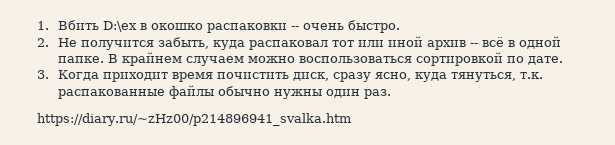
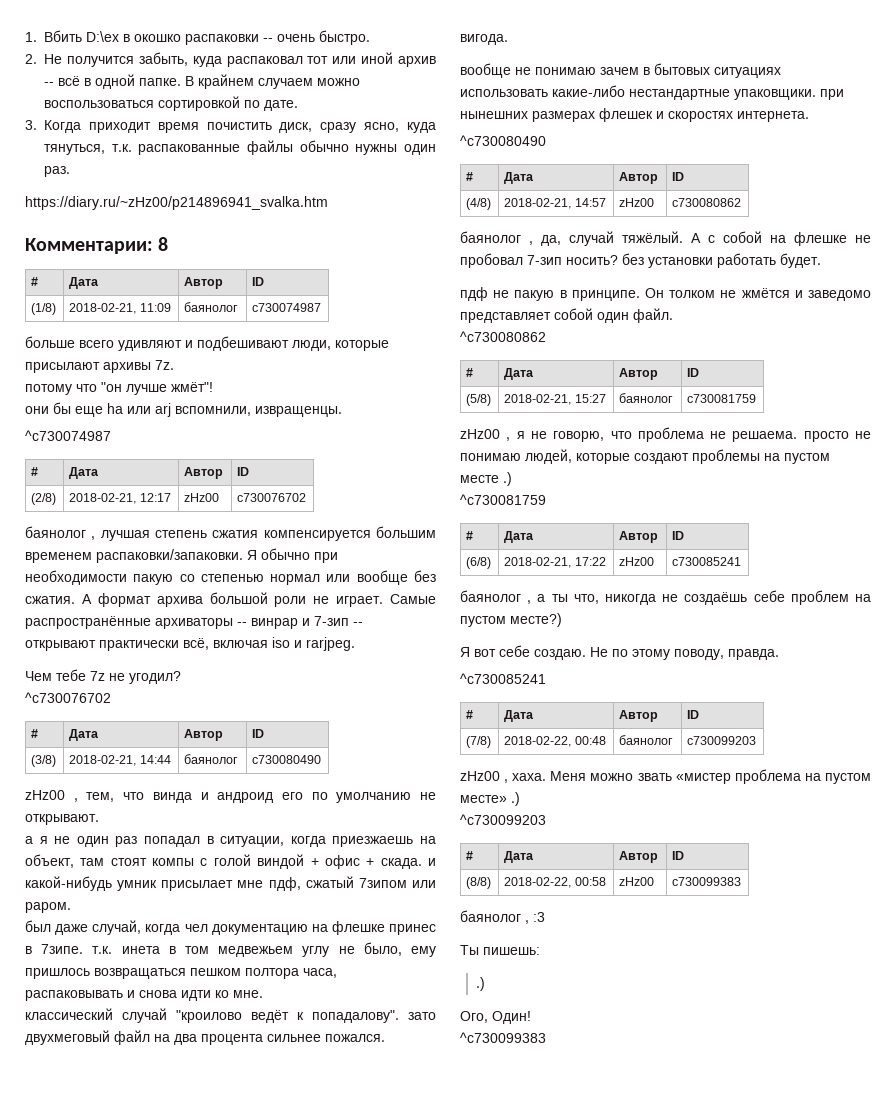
+ Комментарии: 8
+ # | Дата | Автор | ID
+ (1/8) | 2018-02-21, 11:09 | баянолог | c730074987
+ больше всего удивляют и подбешивают люди, которые присылают архивы 7z.
+ потому что "он лучше жмёт"!
+ они бы еще ha или arj вспомнили, извращенцы.
+ ^c730074987
+ # | Дата | Автор | ID
+ (2/8) | 2018-02-21, 12:17 | zHz00 | c730076702
+ баянолог , лучшая степень сжатия компенсируется большим временем распаковки/запаковки. Я обычно при необходимости пакую со степенью нормал или вообще без сжатия. А формат архива большой роли не играет. Самые распространённые архиваторы -- винрар и 7-зип -- открывают практически всё, включая iso и rarjpeg.
+ Чем тебе 7z не угодил?
+ ^c730076702
+ # | Дата | Автор | ID
+ (3/8) | 2018-02-21, 14:44 | баянолог | c730080490
+ zHz00 , тем, что винда и андроид его по умолчанию не открывают.
+ а я не один раз попадал в ситуации, когда приезжаешь на объект, там стоят компы с голой виндой + офис + скада. и какой-нибудь умник присылает мне пдф, сжатый 7зипом или раром.
+ был даже случай, когда чел документацию на флешке принес в 7зипе. т.к. инета в том медвежьем углу не было, ему пришлось возвращаться пешком полтора часа, распаковывать и снова идти ко мне.
+ классический случай "кроилово ведёт к попадалову". зато двухмеговый файл на два процента сильнее пожался. вигода.
+ вообще не понимаю зачем в бытовых ситуациях использовать какие-либо нестандартные упаковщики. при нынешних размерах флешек и скоростях интернета.
+ ^c730080490
+ # | Дата | Автор | ID
+ (4/8) | 2018-02-21, 14:57 | zHz00 | c730080862
+ баянолог , да, случай тяжёлый. А с собой на флешке не пробовал 7-зип носить? без установки работать будет.
+ пдф не пакую в принципе. Он толком не жмётся и заведомо представляет собой один файл.
+ ^c730080862
+ # | Дата | Автор | ID
+ (5/8) | 2018-02-21, 15:27 | баянолог | c730081759
+ zHz00 , я не говорю, что проблема не решаема. просто не понимаю людей, которые создают проблемы на пустом месте .)
+ ^c730081759
+ # | Дата | Автор | ID
+ (6/8) | 2018-02-21, 17:22 | zHz00 | c730085241
+ баянолог , а ты что, никогда не создаёшь себе проблем на пустом месте?)
+ Я вот себе создаю. Не по этому поводу, правда.
+ ^c730085241
+ # | Дата | Автор | ID
+ (7/8) | 2018-02-22, 00:48 | баянолог | c730099203
+ zHz00 , хаха. Меня можно звать «мистер проблема на пустом месте» .)
+ ^c730099203
+ # | Дата | Автор | ID
+ (8/8) | 2018-02-22, 00:58 | zHz00 | c730099383
+ баянолог , :3
+ Ты пишешь:
+ .)
+ Ого, Один!
+ ^c730099383

